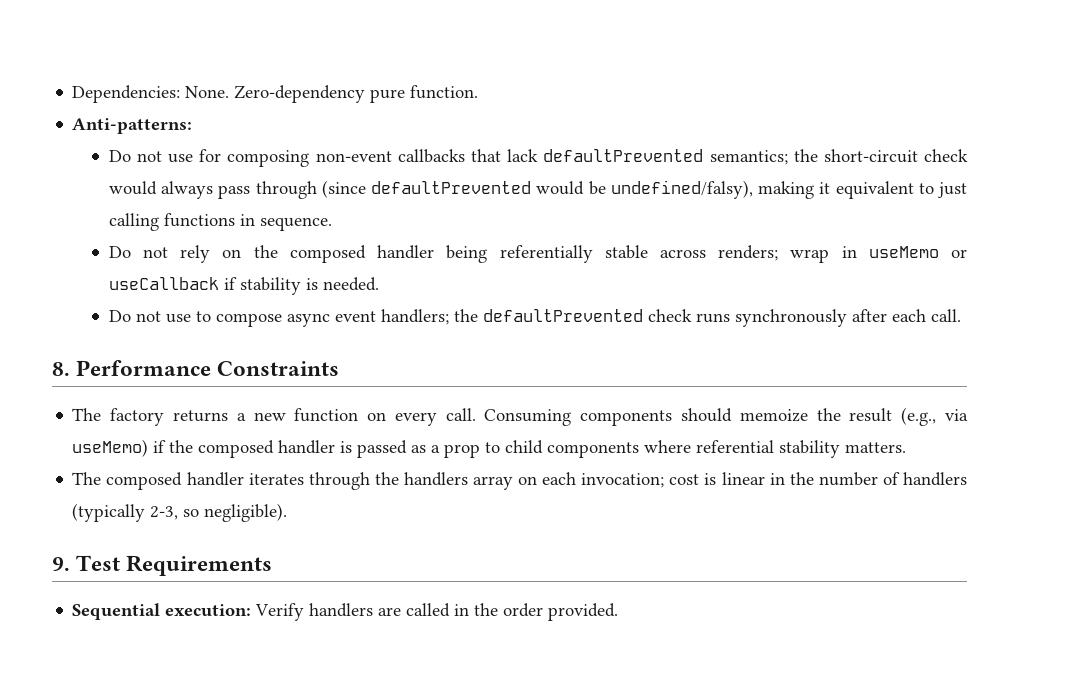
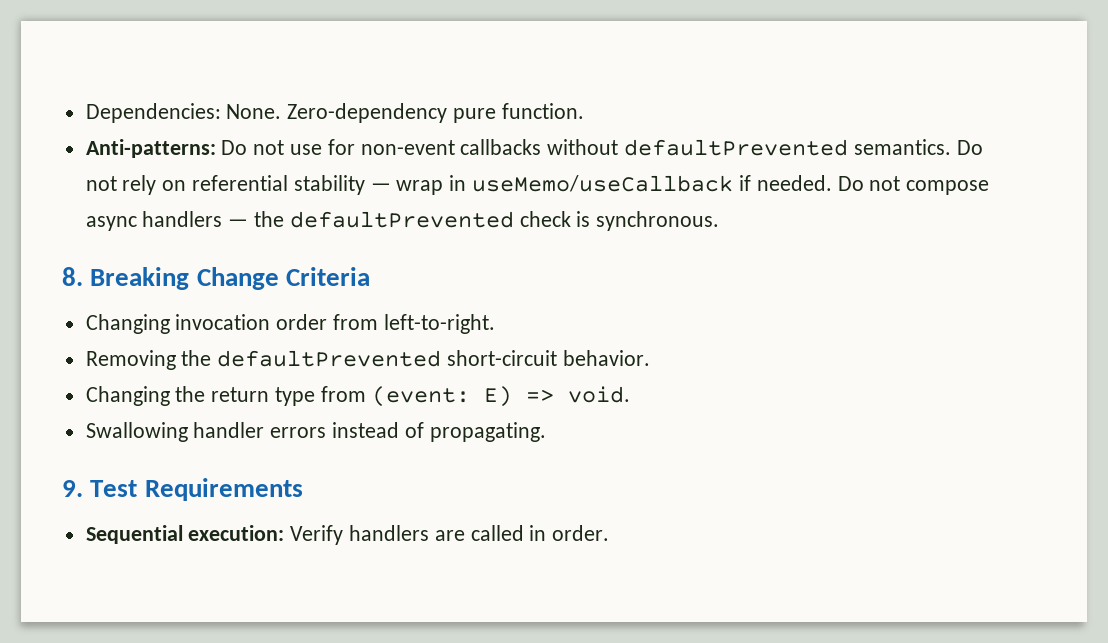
- Anti-patterns:
- Do not use for composing non-event callbacks that lack defaultPrevented semantics; the short-circuit check would always pass through (since defaultPrevented would be undefined/falsy), making it equivalent to just calling functions in sequence.
- Do not rely on the composed handler being referentially stable across renders; wrap in useMemo or useCallback if stability is needed.
- Do not use to compose async event handlers; the defaultPrevented check runs synchronously after each call.
- 8. Performance Constraints
- The factory returns a new function on every call. Consuming components should memoize the result (e.g., via useMemo) if the composed handler is passed as a prop to child components where referential stability matters.
- The composed handler iterates through the handlers array on each invocation; cost is linear in the number of handlers (typically 2-3, so negligible).
+ Anti-patterns: Do not use for non-event callbacks without defaultPrevented semantics. Do not rely on referential stability — wrap in useMemo/useCallback if needed. Do not compose async handlers — the defaultPrevented check is synchronous.
+ 8. Breaking Change Criteria
+ Changing invocation order from left-to-right.
+ Removing the defaultPrevented short-circuit behavior.
+ Changing the return type from (event: E) => void.
+ Swallowing handler errors instead of propagating.
- Sequential execution: Verify handlers are called in the order provided.
+ Sequential execution: Verify handlers are called in order.

